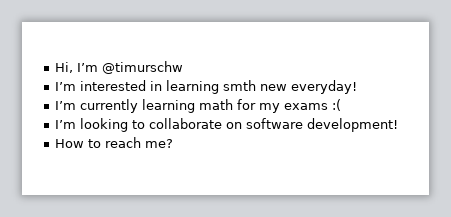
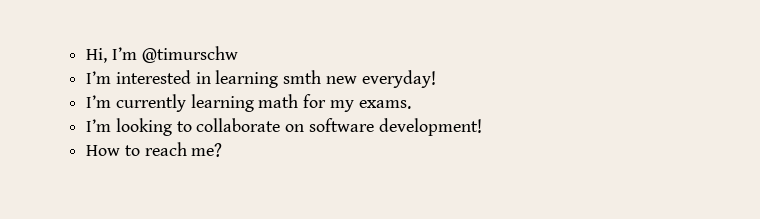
- I’m currently learning math for my exams :(
+ I’m currently learning math for my exams.

